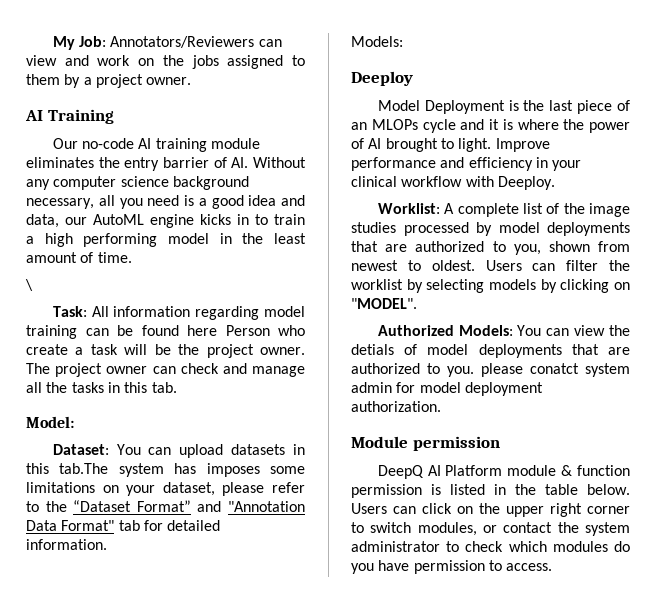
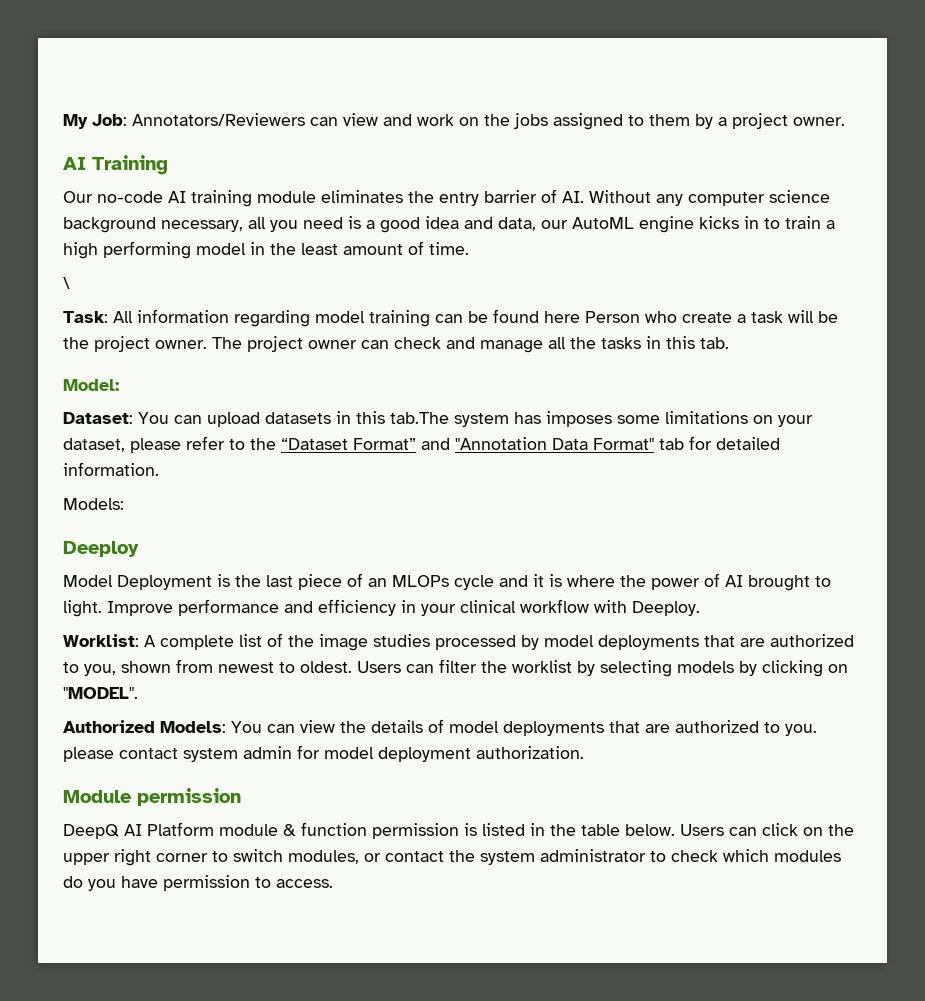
- Authorized Models: You can view the detials of model deployments that are authorized to you. please conatct system admin for model deployment authorization.
+ Authorized Models: You can view the details of model deployments that are authorized to you. please contact system admin for model deployment authorization.

